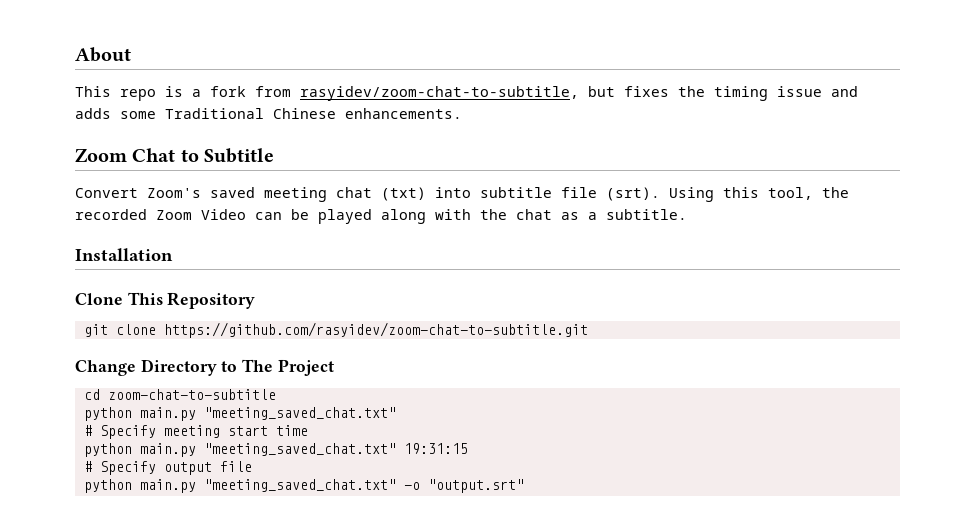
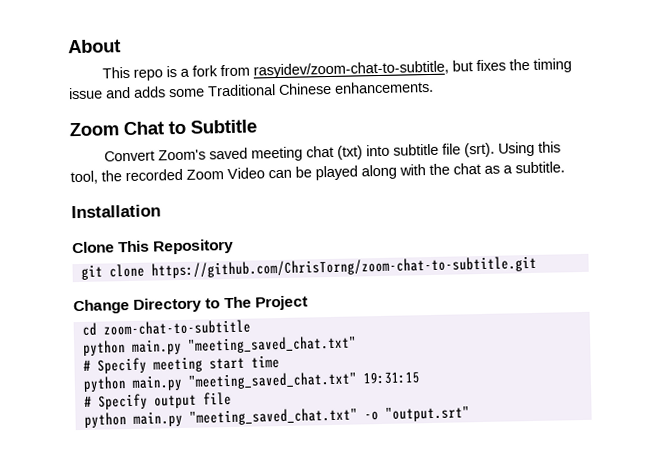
- git clone https://github.com/rasyidev/zoom-chat-to-subtitle.git
+ git clone https://github.com/ChrisTorng/zoom-chat-to-subtitle.git

